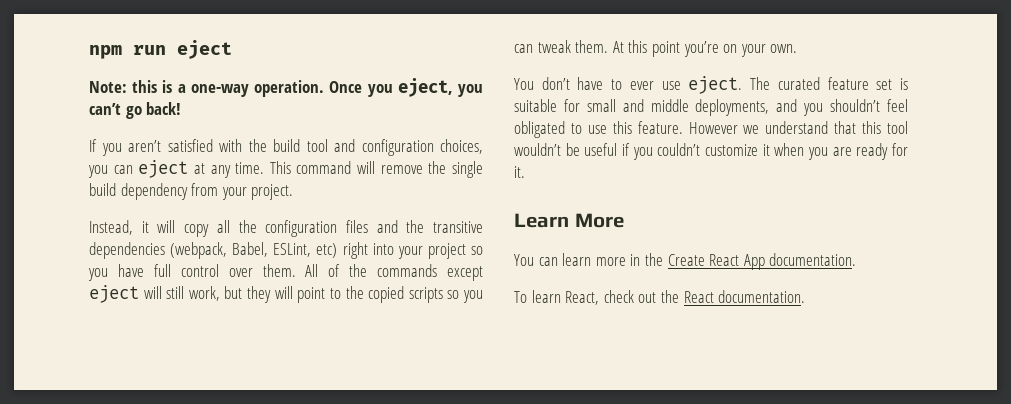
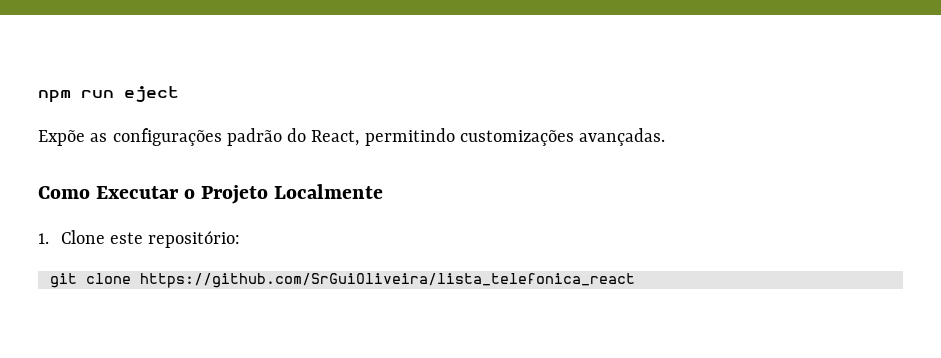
- Note: this is a one-way operation. Once you eject, you can’t go back!
- If you aren’t satisfied with the build tool and configuration choices, you can eject at any time. This command will remove the single build dependency from your project.
- Instead, it will copy all the configuration files and the transitive dependencies (webpack, Babel, ESLint, etc) right into your project so you have full control over them. All of the commands except eject will still work, but they will point to the copied scripts so you can tweak them. At this point you’re on your own.
- You don’t have to ever use eject. The curated feature set is suitable for small and middle deployments, and you shouldn’t feel obligated to use this feature. However we understand that this tool wouldn’t be useful if you couldn’t customize it when you are ready for it.
- Learn More
- You can learn more in the Create React App documentation.
- To learn React, check out the React documentation.
+ Expõe as configurações padrão do React, permitindo customizações avançadas.
+ Como Executar o Projeto Localmente
+ 1. Clone este repositório:
+ git clone https://github.com/SrGuiOliveira/lista_telefonica_react

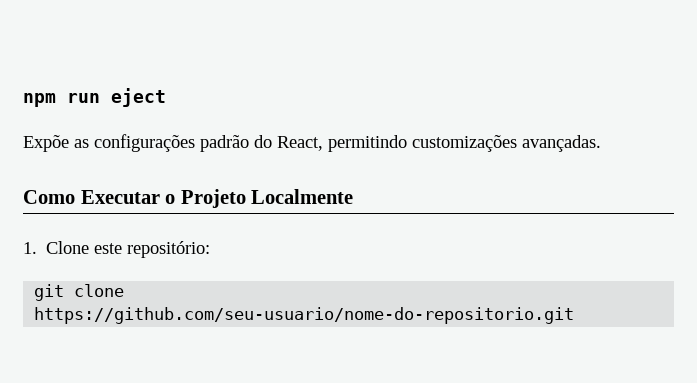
- git clone https://github.com/SrGuiOliveira/lista_telefonica_react
+ git clone https://github.com/seu-usuario/nome-do-repositorio.git

